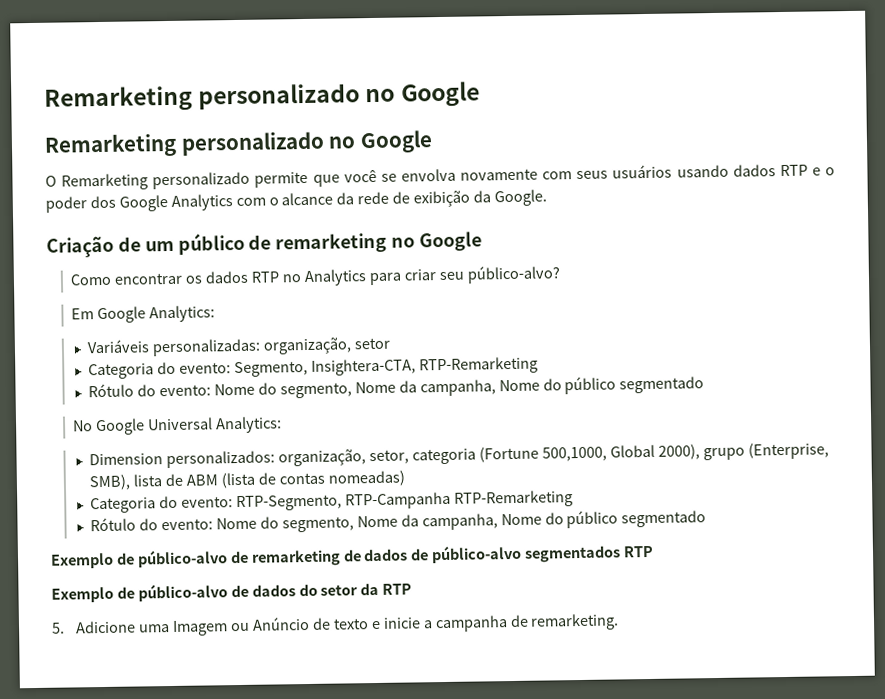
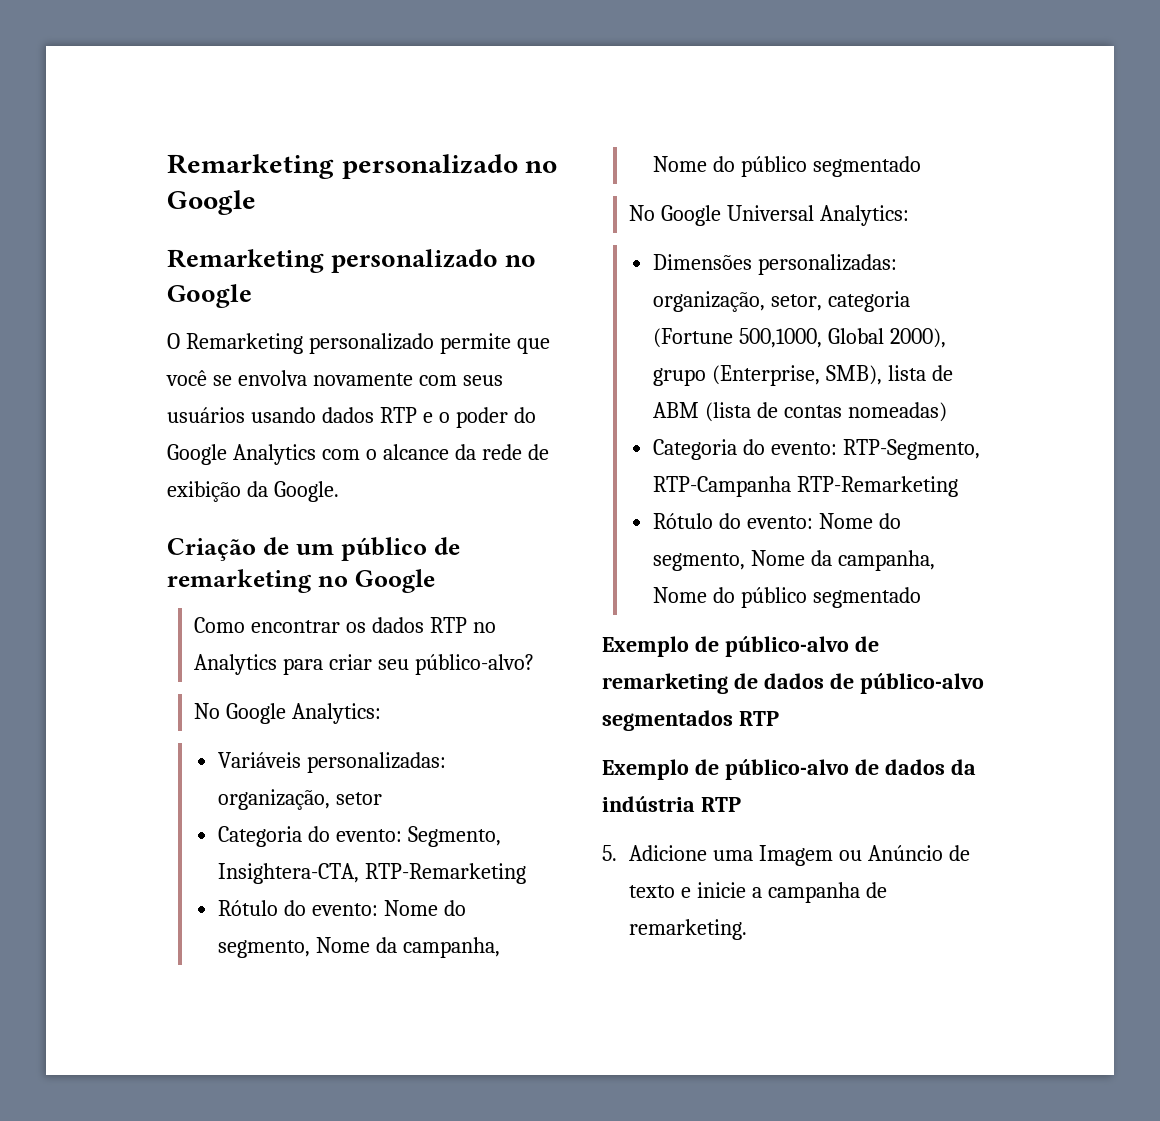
- O Remarketing personalizado permite que você se envolva novamente com seus usuários usando dados RTP e o poder dos Google Analytics com o alcance da rede de exibição da Google.
+ O Remarketing personalizado permite que você se envolva novamente com seus usuários usando dados RTP e o poder do Google Analytics com o alcance da rede de exibição da Google.
- Em Google Analytics:
+ No Google Analytics:
- Dimension personalizados: organização, setor, categoria (Fortune 500,1000, Global 2000), grupo (Enterprise, SMB), lista de ABM (lista de contas nomeadas)
+ Dimensões personalizadas: organização, setor, categoria (Fortune 500,1000, Global 2000), grupo (Enterprise, SMB), lista de ABM (lista de contas nomeadas)
- Exemplo de público-alvo de dados do setor da RTP
+ Exemplo de público-alvo de dados da indústria RTP

